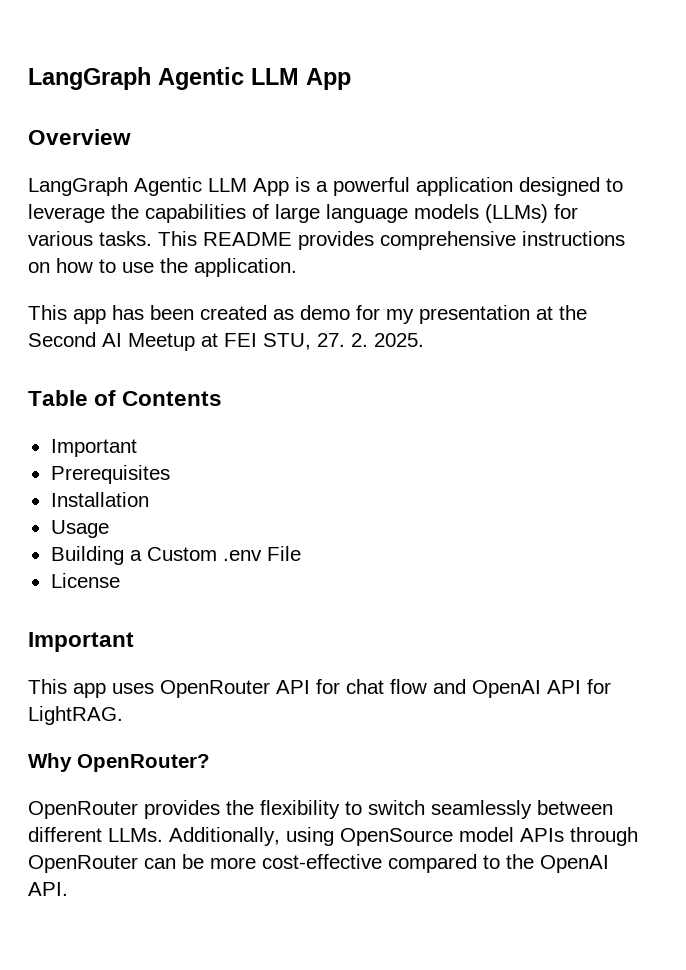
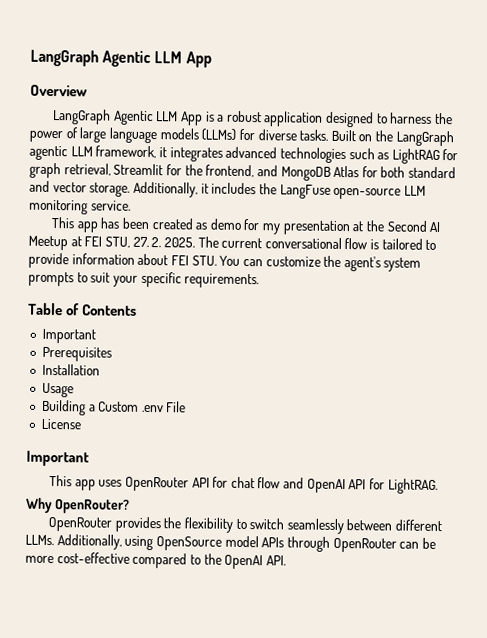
- LangGraph Agentic LLM App is a powerful application designed to leverage the capabilities of large language models (LLMs) for various tasks. This README provides comprehensive instructions on how to use the application.
+ LangGraph Agentic LLM App is a robust application designed to harness the power of large language models (LLMs) for diverse tasks. Built on the LangGraph agentic LLM framework, it integrates advanced technologies such as LightRAG for graph retrieval, Streamlit for the frontend, and MongoDB Atlas for both standard and vector storage. Additionally, it includes the LangFuse open-source LLM monitoring service.
+ The current conversational flow is tailored to provide information about FEI STU. You can customize the agent's system prompts to suit your specific requirements.

